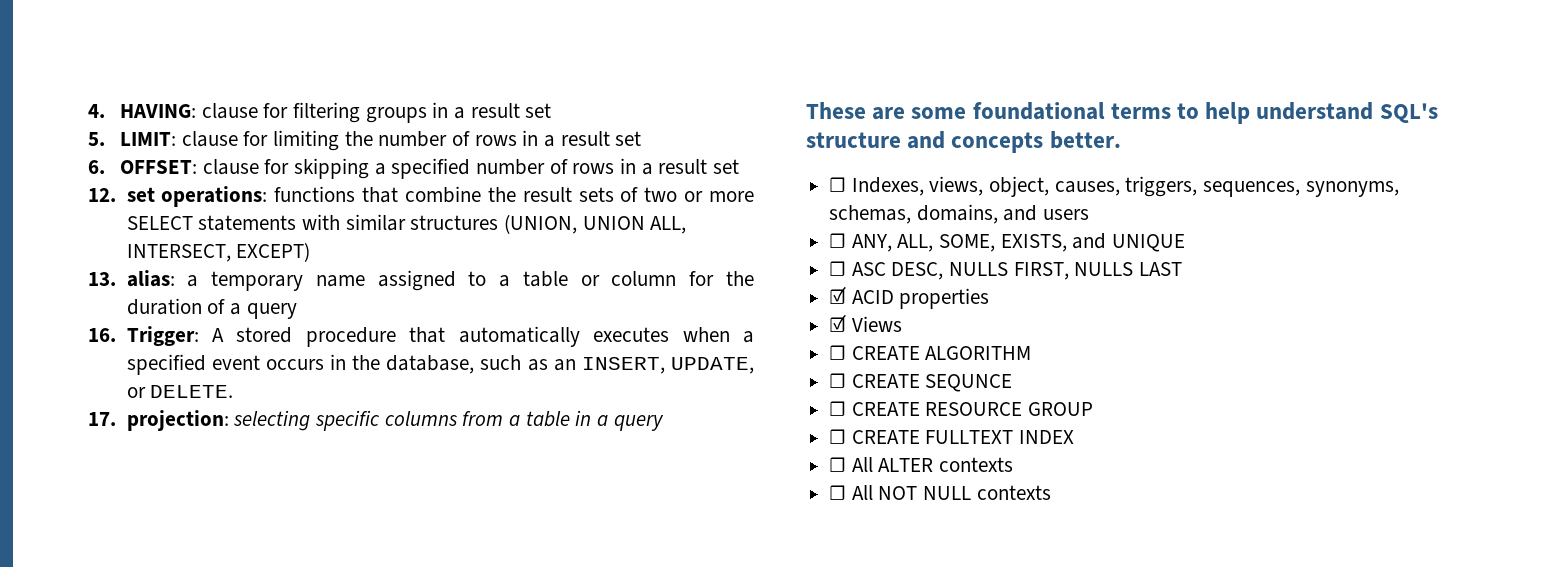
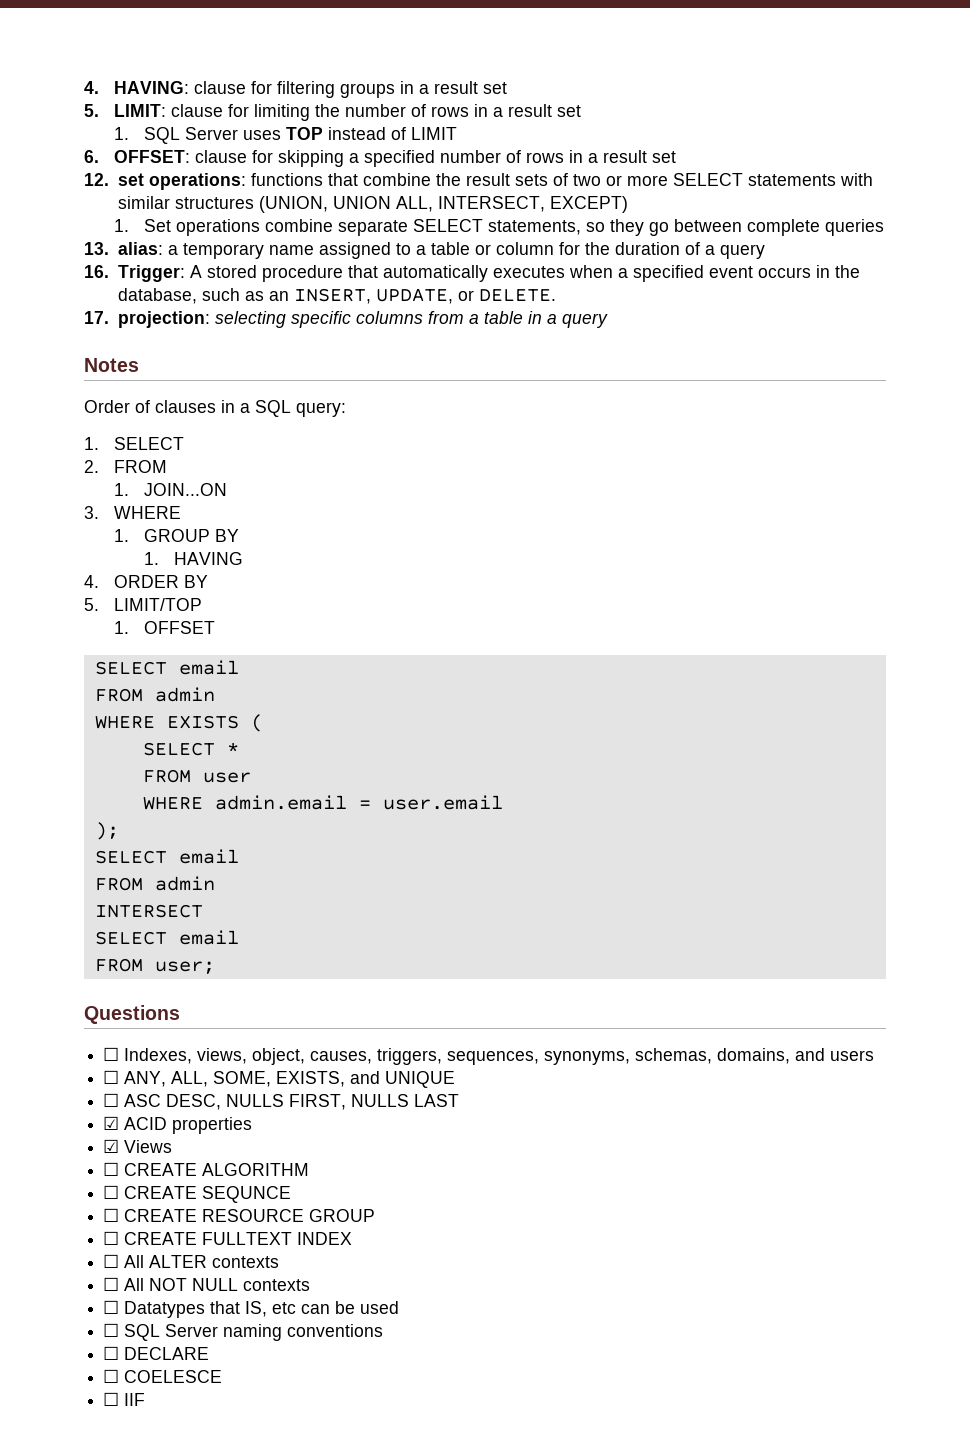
+ 1. SQL Server uses TOP instead of LIMIT
+ 1. Set operations combine separate SELECT statements, so they go between complete queries
- These are some foundational terms to help understand SQL's structure and concepts better.
+ Notes
+ Order of clauses in a SQL query:
+ 1. SELECT
+ 2. FROM
+ 1. JOIN...ON
+ 3. WHERE
+ 1. GROUP BY
+ 1. HAVING
+ 4. ORDER BY
+ 5. LIMIT/TOP
+ 1. OFFSET
+ SELECT email
+ FROM admin
+ WHERE EXISTS (
+ SELECT *
+ FROM user
+ WHERE admin.email = user.email
+ );
+ SELECT email
+ FROM admin
+ INTERSECT
+ SELECT email
+ FROM user;
+ Questions
+ ☐ Datatypes that IS, etc can be used
+ ☐ SQL Server naming conventions
+ ☐ DECLARE
+ ☐ COELESCE
+ ☐ IIF

